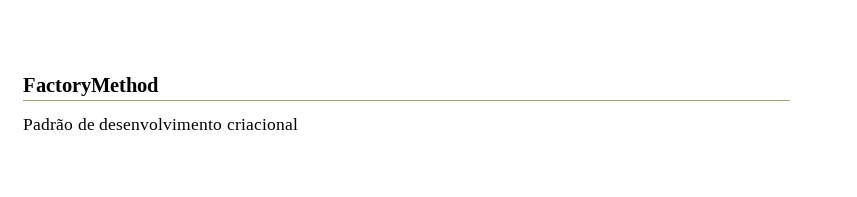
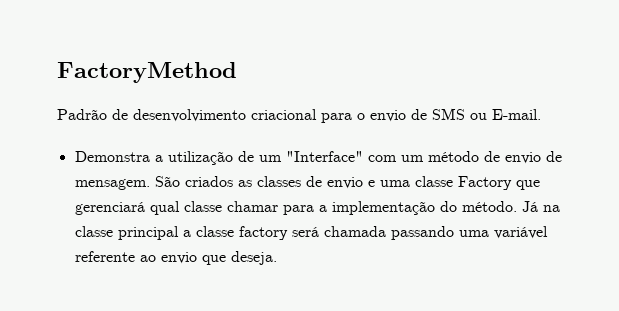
- Padrão de desenvolvimento criacional
+ Padrão de desenvolvimento criacional para o envio de SMS ou E-mail.
+ Demonstra a utilização de um "Interface" com um método de envio de mensagem. São criados as classes de envio e uma classe Factory que gerenciará qual classe chamar para a implementação do método. Já na classe principal a classe factory será chamada passando uma variável referente ao envio que deseja.

